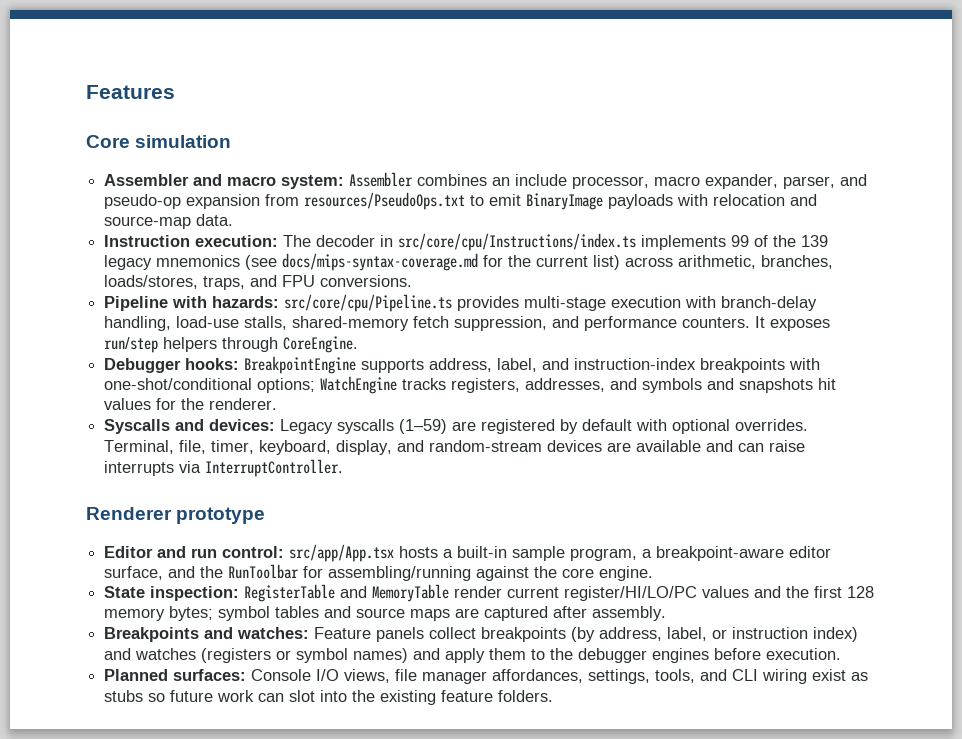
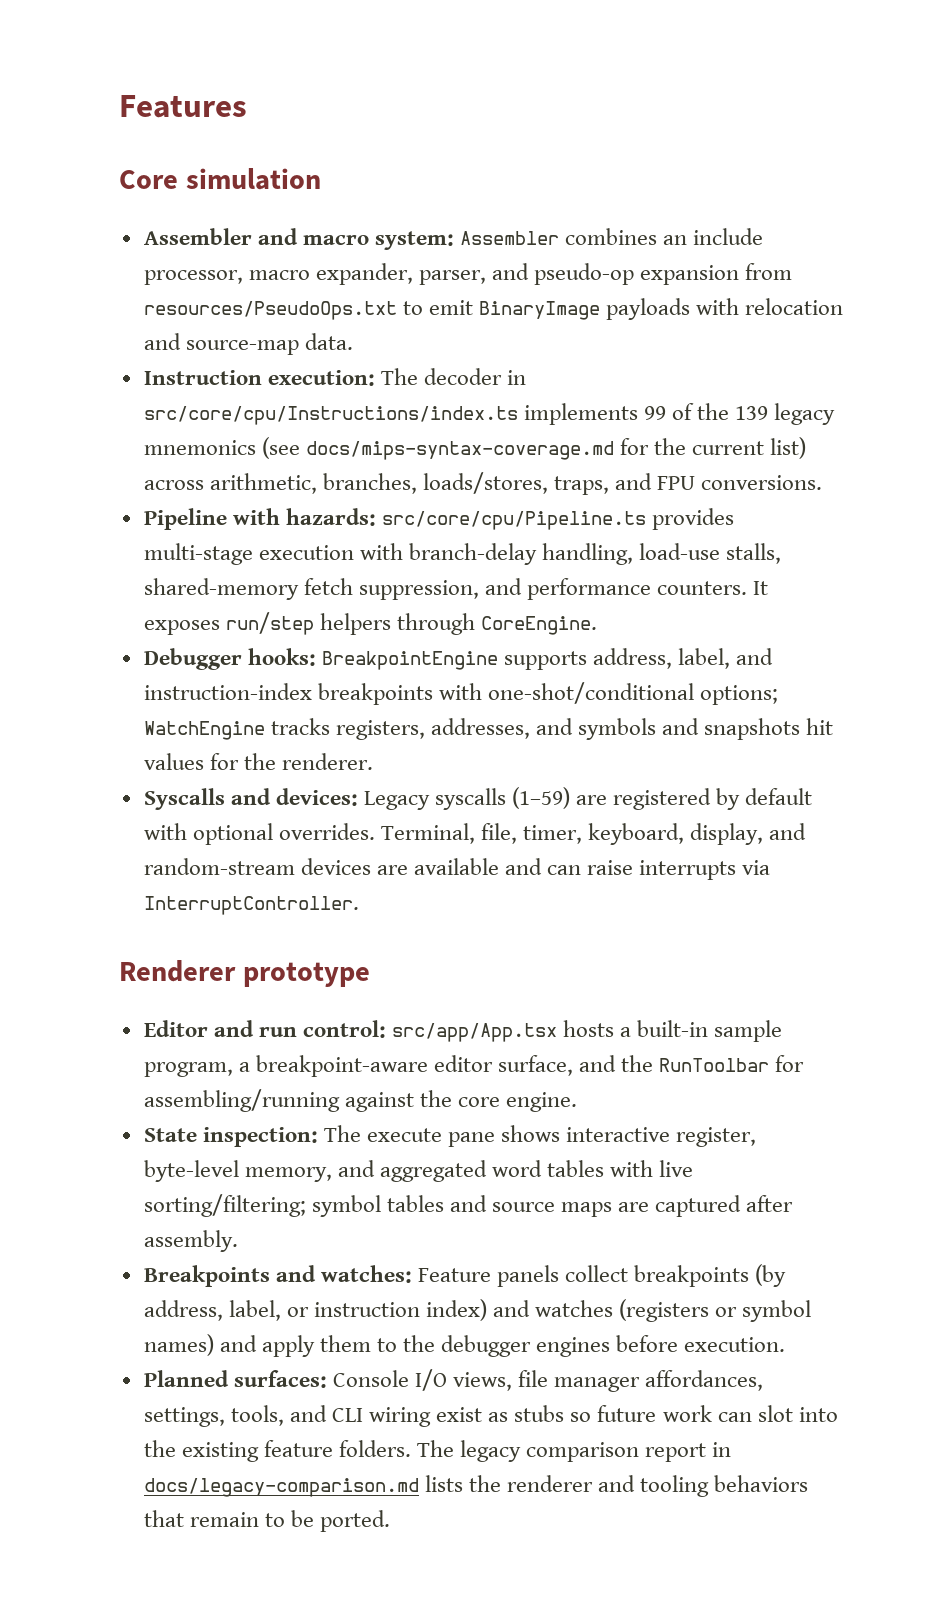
- State inspection: RegisterTable and MemoryTable render current register/HI/LO/PC values and the first 128 memory bytes; symbol tables and source maps are captured after assembly.
+ State inspection: The execute pane shows interactive register, byte-level memory, and aggregated word tables with live sorting/filtering; symbol tables and source maps are captured after assembly.
+ The legacy comparison report in docs/legacy-comparison.md lists the renderer and tooling behaviors that remain to be ported.

